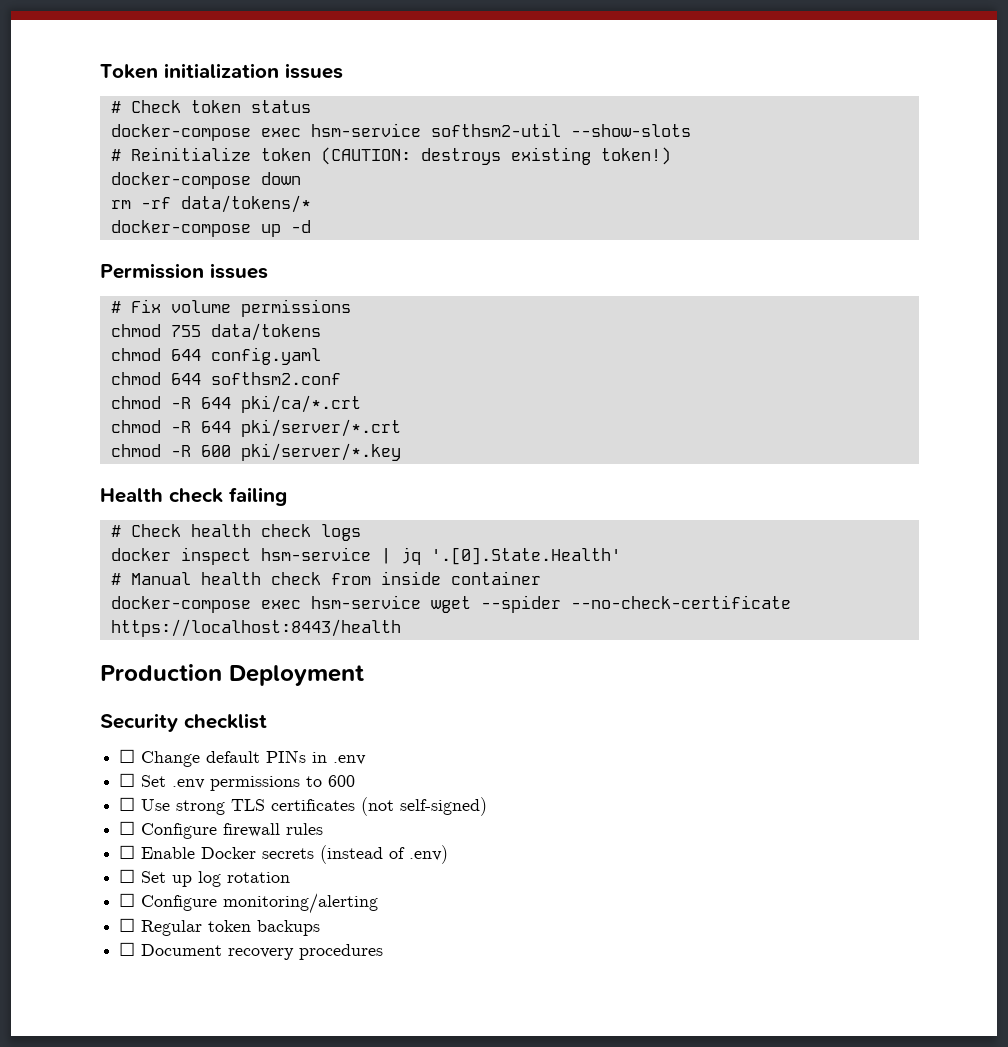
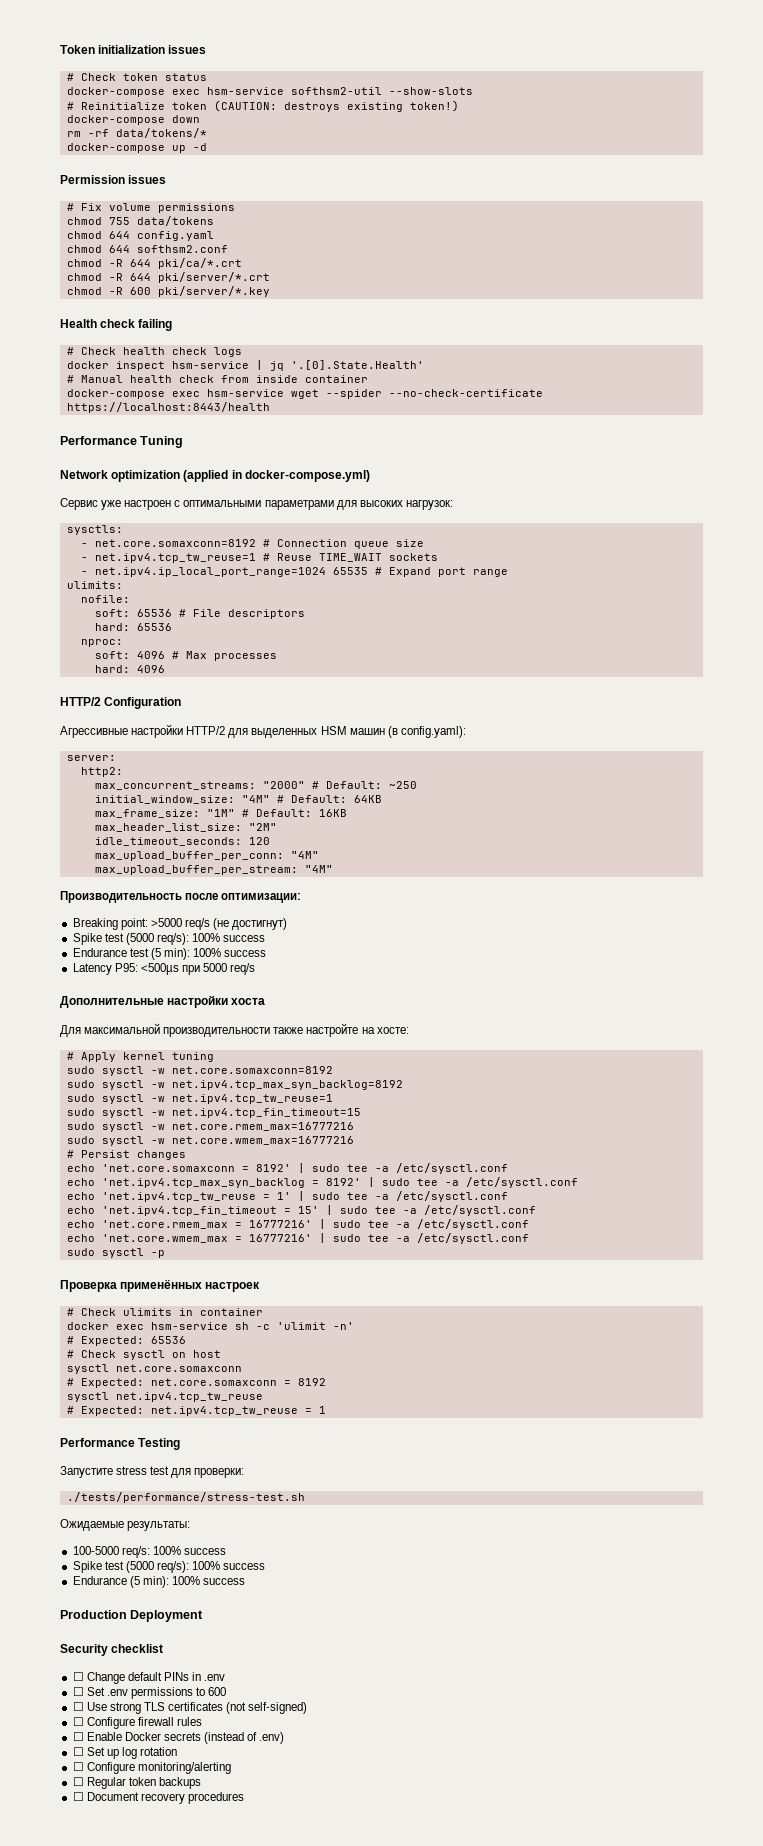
+ Performance Tuning
+ Network optimization (applied in docker-compose.yml)
+ Сервис уже настроен с оптимальными параметрами для высоких нагрузок:
+ sysctls:
+ - net.core.somaxconn=8192 # Connection queue size
+ - net.ipv4.tcp_tw_reuse=1 # Reuse TIME_WAIT sockets
+ - net.ipv4.ip_local_port_range=1024 65535 # Expand port range
+ ulimits:
+ nofile:
+ soft: 65536 # File descriptors
+ hard: 65536
+ nproc:
+ soft: 4096 # Max processes
+ hard: 4096
+ HTTP/2 Configuration
+ Агрессивные настройки HTTP/2 для выделенных HSM машин (в config.yaml):
+ server:
+ http2:
+ max_concurrent_streams: "2000" # Default: ~250
+ initial_window_size: "4M" # Default: 64KB
+ max_frame_size: "1M" # Default: 16KB
+ max_header_list_size: "2M"
+ idle_timeout_seconds: 120
+ max_upload_buffer_per_conn: "4M"
+ max_upload_buffer_per_stream: "4M"
+ Производительность после оптимизации:
+ Breaking point: >5000 req/s (не достигнут)
+ Spike test (5000 req/s): 100% success
+ Endurance test (5 min): 100% success
+ Latency P95: <500µs при 5000 req/s
+ Дополнительные настройки хоста
+ Для максимальной производительности также настройте на хосте:
+ # Apply kernel tuning
+ sudo sysctl -w net.core.somaxconn=8192
+ sudo sysctl -w net.ipv4.tcp_max_syn_backlog=8192
+ sudo sysctl -w net.ipv4.tcp_tw_reuse=1
+ sudo sysctl -w net.ipv4.tcp_fin_timeout=15
+ sudo sysctl -w net.core.rmem_max=16777216
+ sudo sysctl -w net.core.wmem_max=16777216
+ # Persist changes
+ echo 'net.core.somaxconn = 8192' | sudo tee -a /etc/sysctl.conf
+ echo 'net.ipv4.tcp_max_syn_backlog = 8192' | sudo tee -a /etc/sysctl.conf
+ echo 'net.ipv4.tcp_tw_reuse = 1' | sudo tee -a /etc/sysctl.conf
+ echo 'net.ipv4.tcp_fin_timeout = 15' | sudo tee -a /etc/sysctl.conf
+ echo 'net.core.rmem_max = 16777216' | sudo tee -a /etc/sysctl.conf
+ echo 'net.core.wmem_max = 16777216' | sudo tee -a /etc/sysctl.conf
+ sudo sysctl -p
+ Проверка применённых настроек
+ # Check ulimits in container
+ docker exec hsm-service sh -c 'ulimit -n'
+ # Expected: 65536
+ # Check sysctl on host
+ sysctl net.core.somaxconn
+ # Expected: net.core.somaxconn = 8192
+ sysctl net.ipv4.tcp_tw_reuse
+ # Expected: net.ipv4.tcp_tw_reuse = 1
+ Performance Testing
+ Запустите stress test для проверки:
+ ./tests/performance/stress-test.sh
+ Ожидаемые результаты:
+ 100-5000 req/s: 100% success
+ Spike test (5000 req/s): 100% success
+ Endurance (5 min): 100% success

